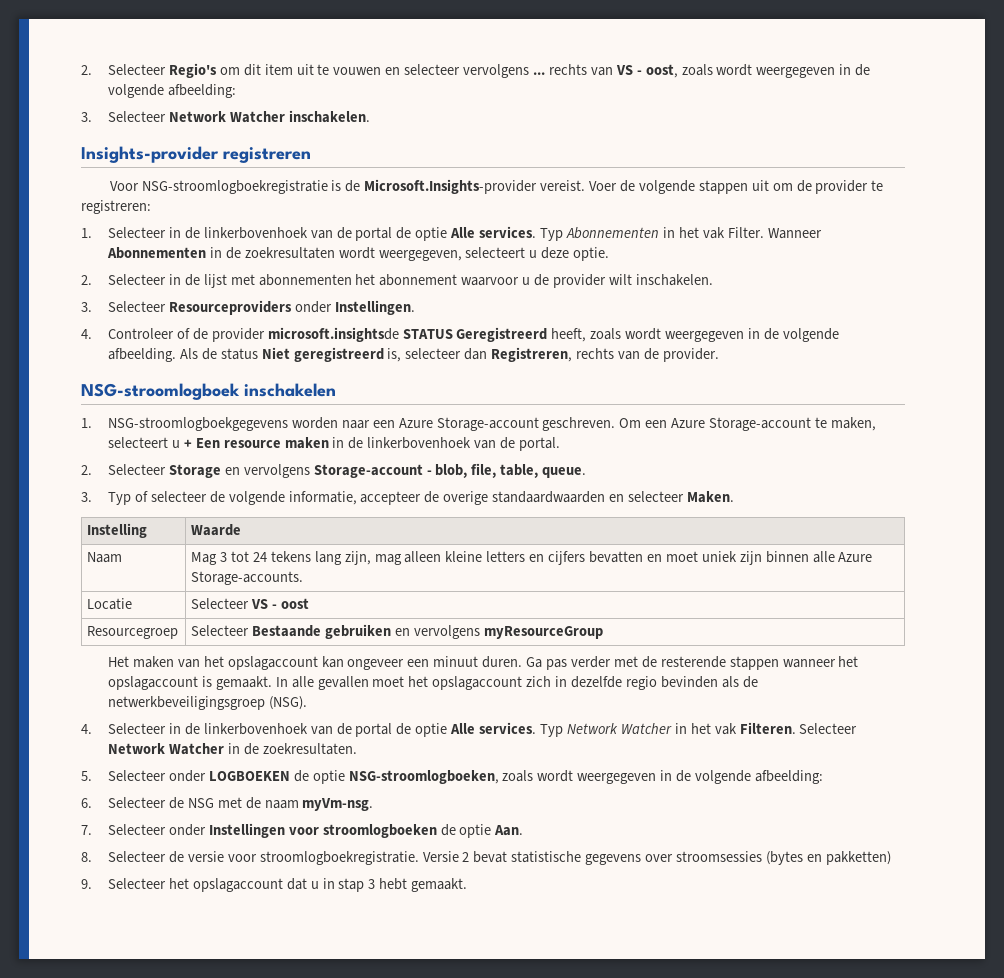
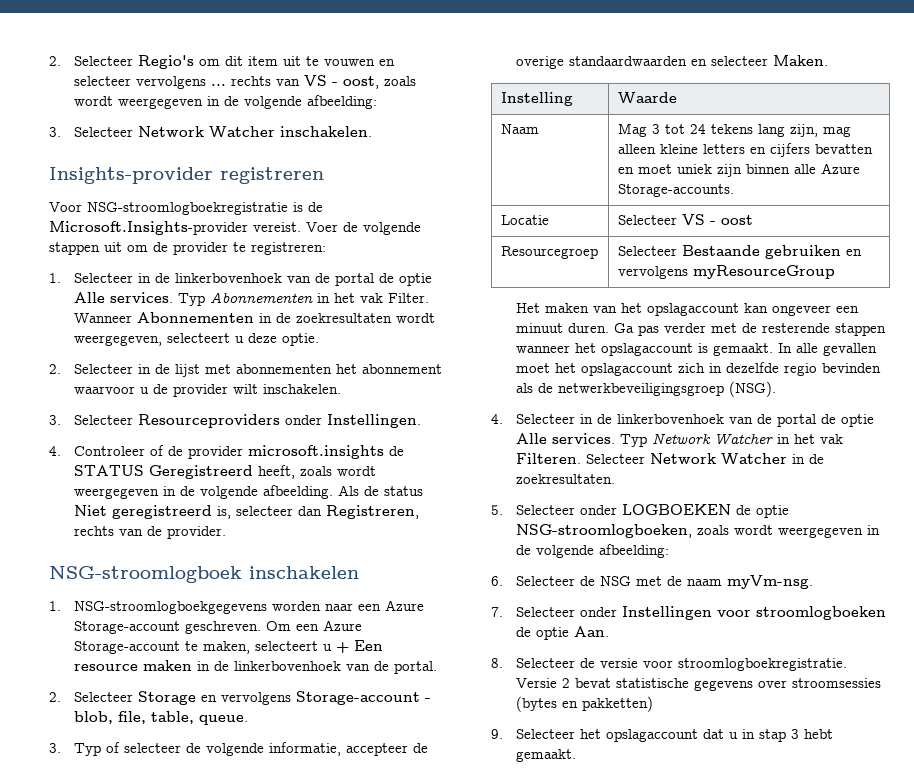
- 4. Controleer of de provider microsoft.insightsde STATUS Geregistreerd heeft, zoals wordt weergegeven in de volgende afbeelding.
+ 4. Controleer of de provider microsoft.insights de STATUS Geregistreerd heeft, zoals wordt weergegeven in de volgende afbeelding.

